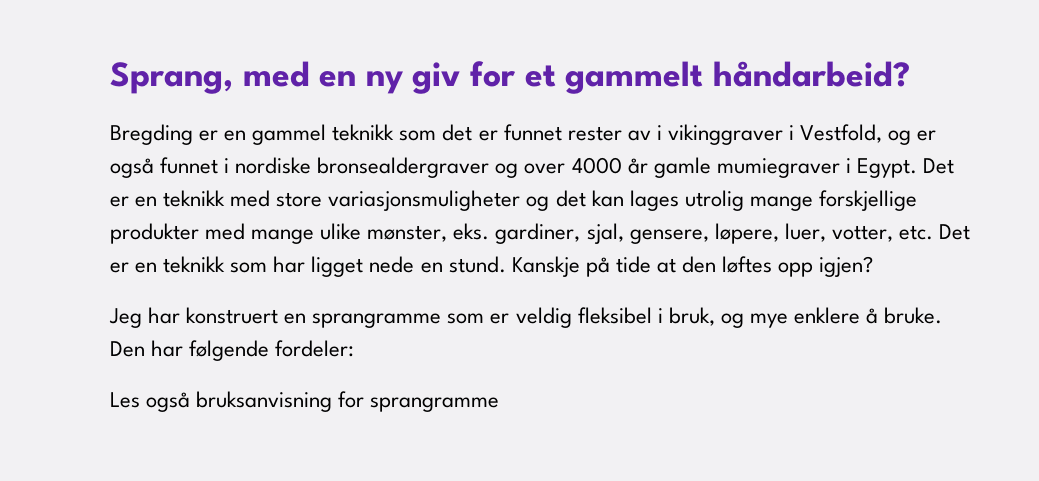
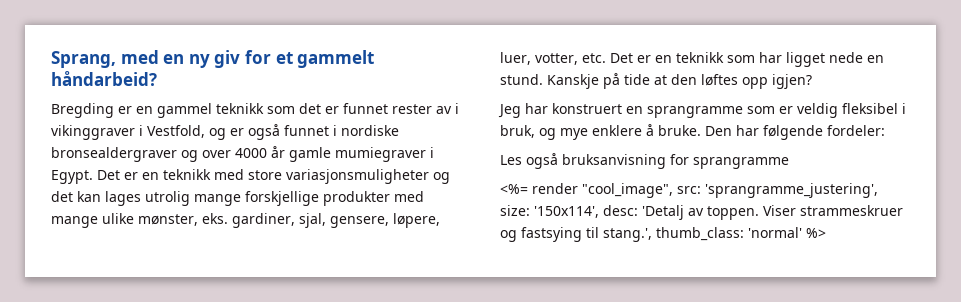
+ <%= render "cool_image", src: 'sprangramme_justering', size: '150x114', desc: 'Detalj av toppen. Viser strammeskruer og fastsying til stang.', thumb_class: 'normal' %>

